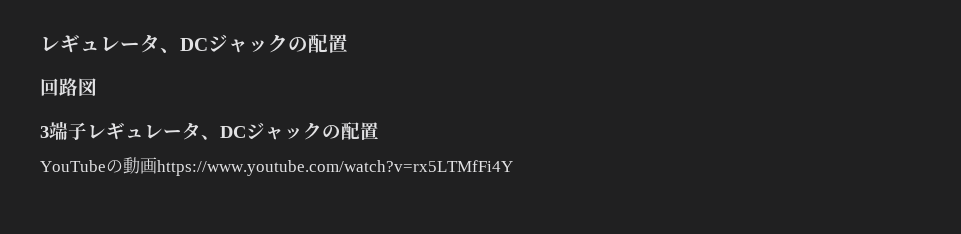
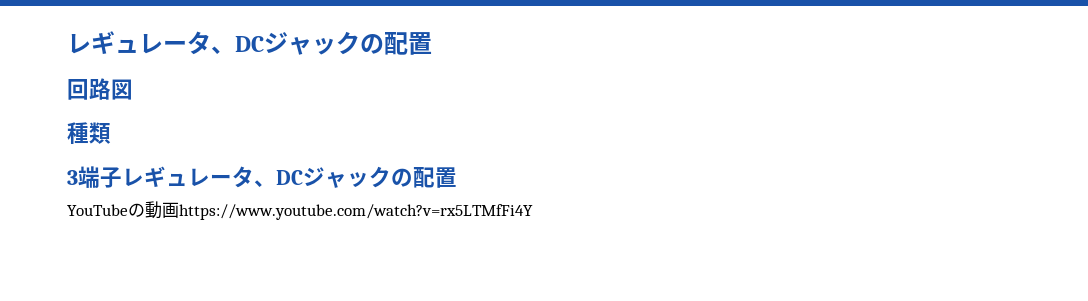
+ 種類

